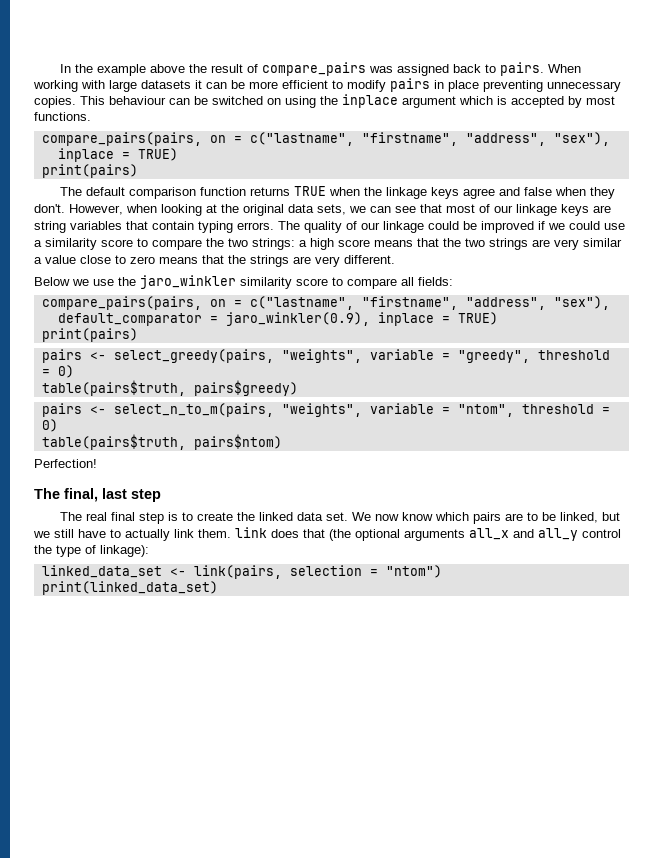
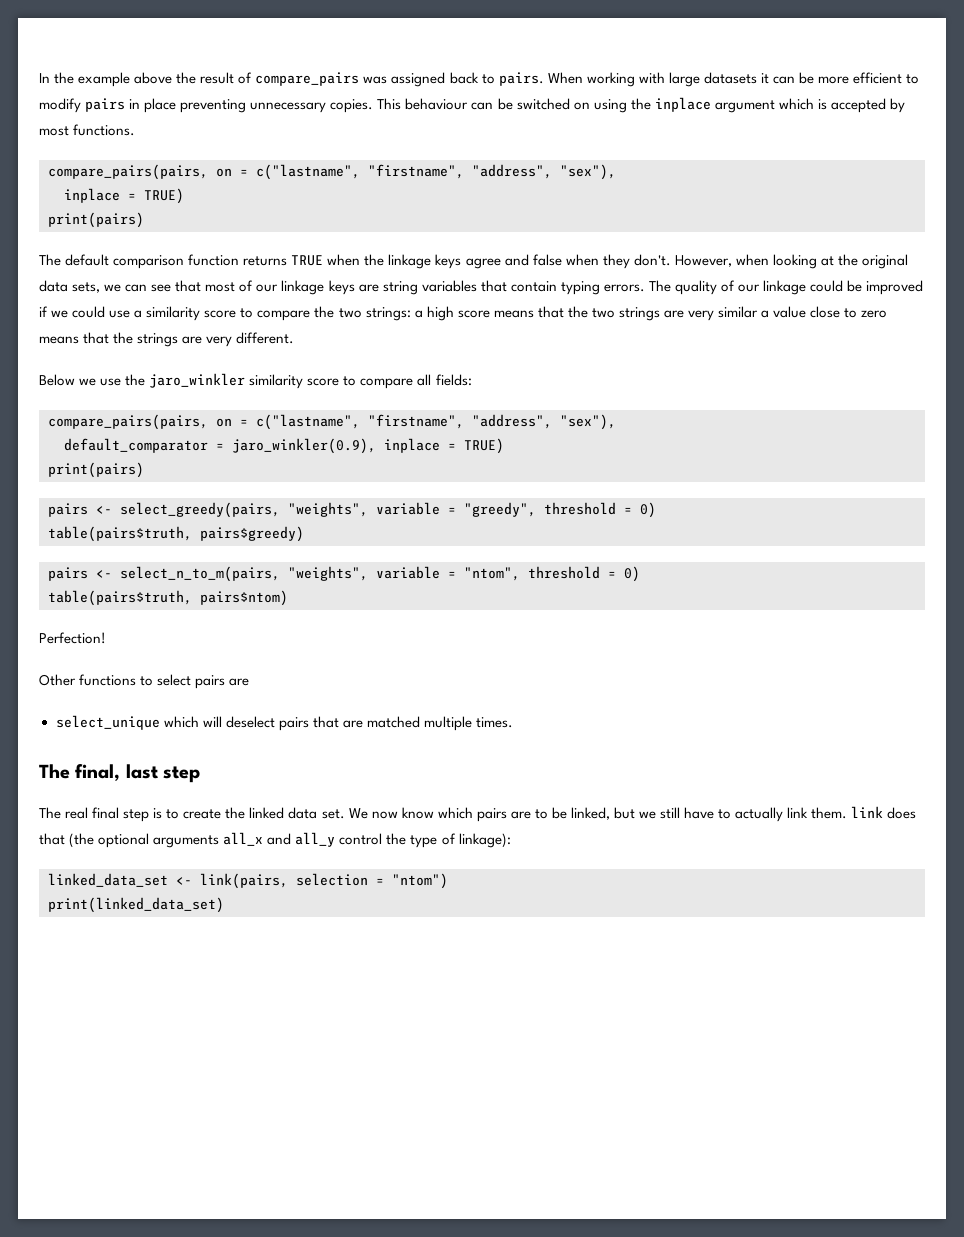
+ Other functions to select pairs are
+ select_unique which will deselect pairs that are matched multiple times.

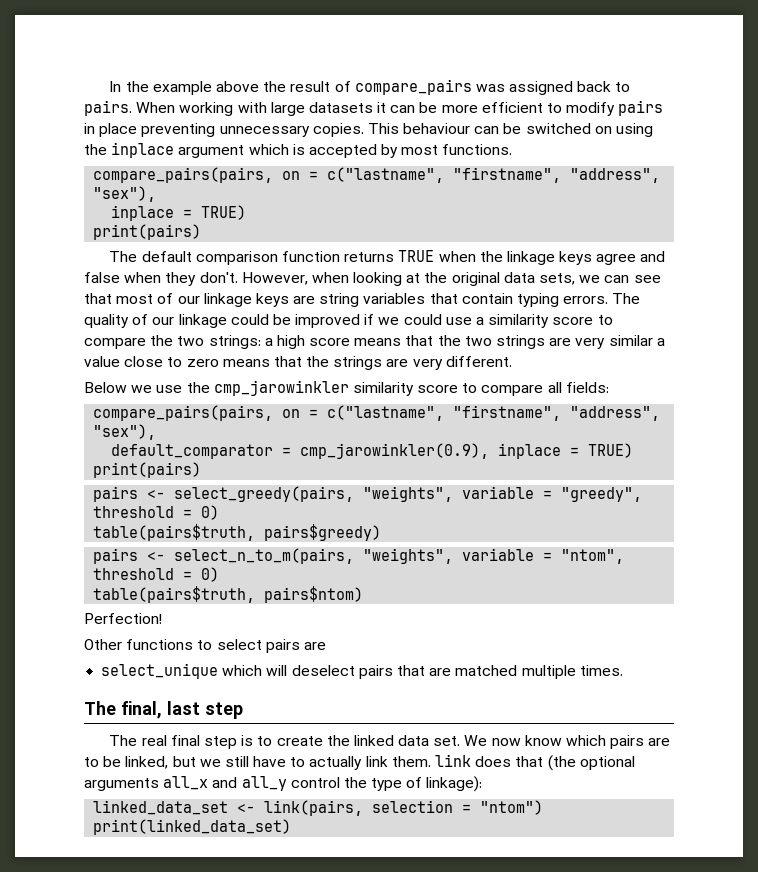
- Below we use the jaro_winkler similarity score to compare all fields:
+ Below we use the cmp_jarowinkler similarity score to compare all fields:
- default_comparator = jaro_winkler(0.9), inplace = TRUE)
+ default_comparator = cmp_jarowinkler(0.9), inplace = TRUE)

